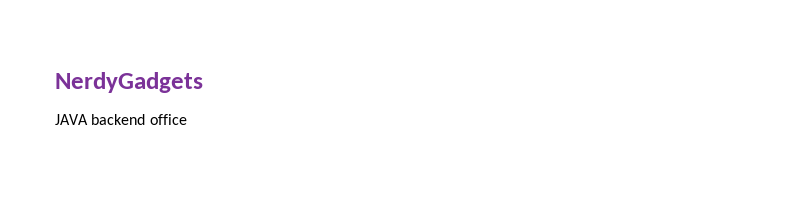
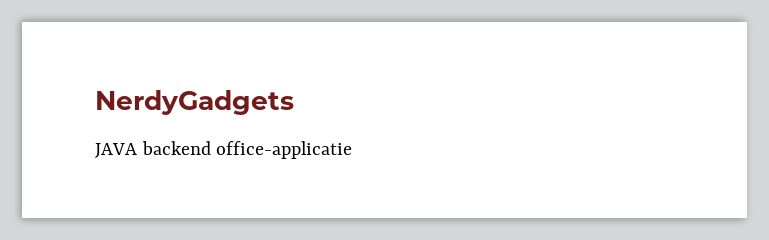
- JAVA backend office
+ JAVA backend office-applicatie

